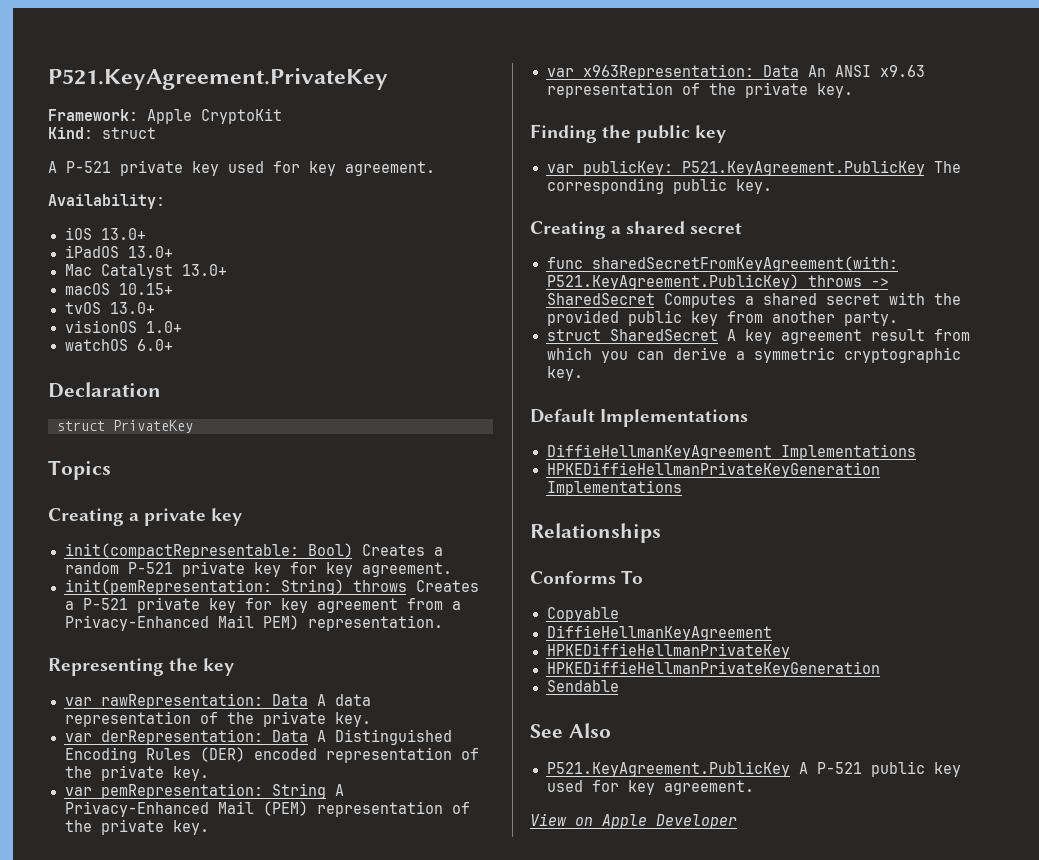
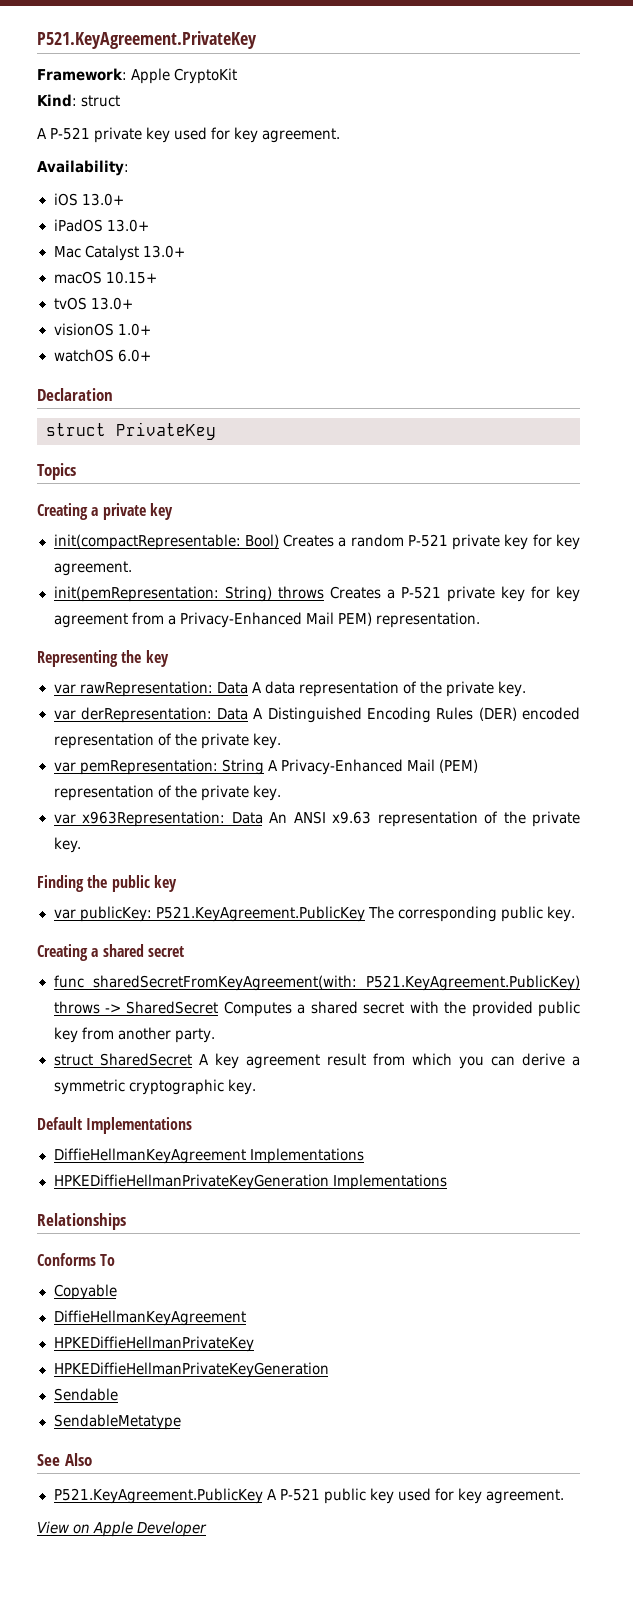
+ SendableMetatype

